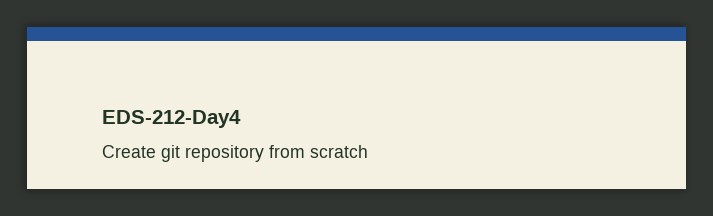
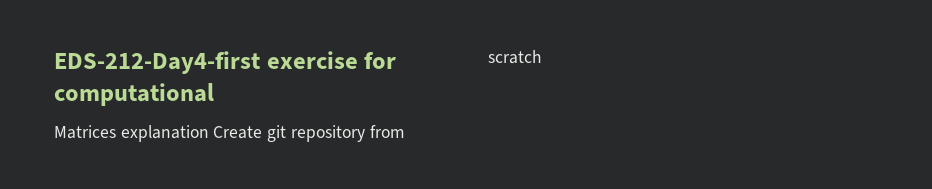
- EDS-212-Day4
- Create git repository from scratch
+ EDS-212-Day4-first exercise for computational
+ Matrices explanation Create git repository from scratch

